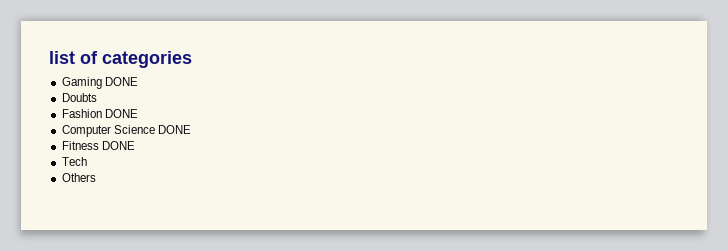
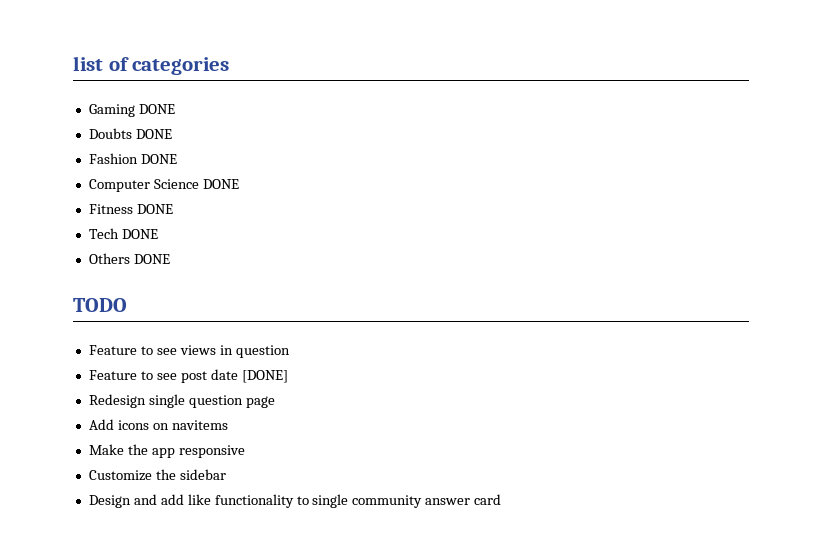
- Doubts
+ Doubts DONE
- Tech
+ Tech DONE
- Others
+ Others DONE
+ TODO
+ Feature to see views in question
+ Feature to see post date [DONE]
+ Redesign single question page
+ Add icons on navitems
+ Make the app responsive
+ Customize the sidebar
+ Design and add like functionality to single community answer card

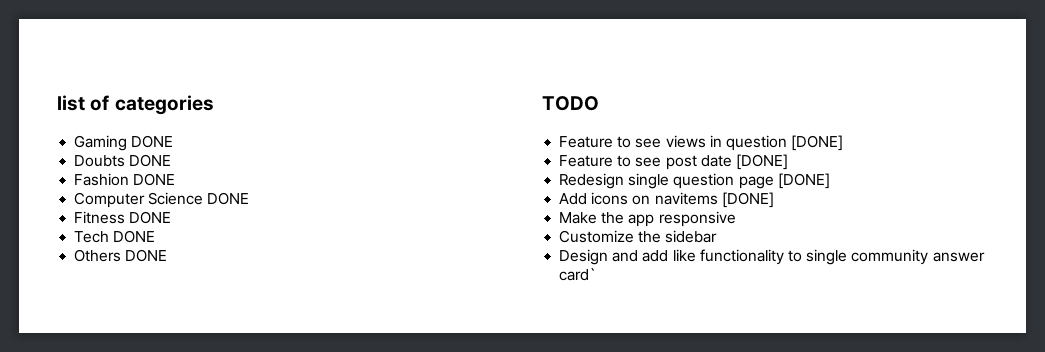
- Feature to see views in question
+ Feature to see views in question [DONE]
- Redesign single question page
+ Redesign single question page [DONE]
- Add icons on navitems
+ Add icons on navitems [DONE]
- Design and add like functionality to single community answer card
+ Design and add like functionality to single community answer card`

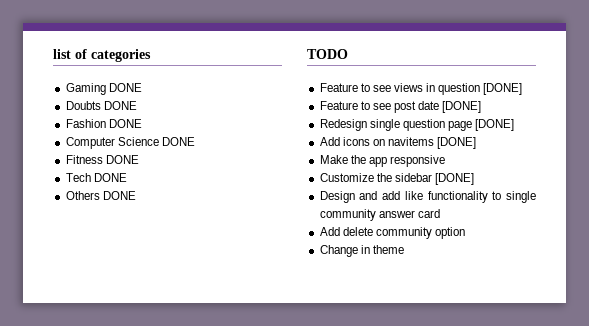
- Customize the sidebar
+ Customize the sidebar [DONE]
- Design and add like functionality to single community answer card`
+ Design and add like functionality to single community answer card
+ Add delete community option
+ Change in theme

